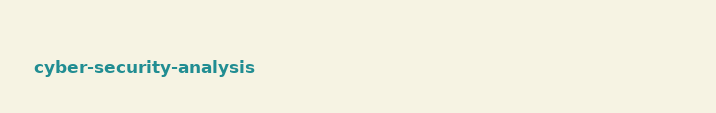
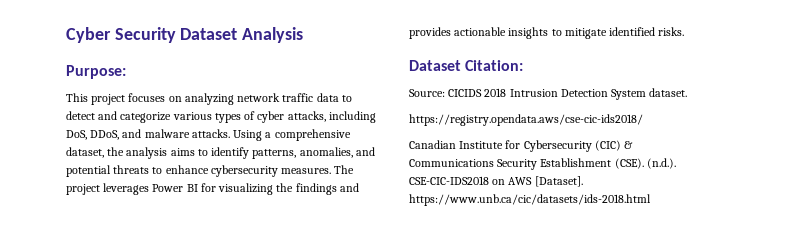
- cyber-security-analysis
+ Cyber Security Dataset Analysis
+ Purpose:
+ This project focuses on analyzing network traffic data to detect and categorize various types of cyber attacks, including DoS, DDoS, and malware attacks. Using a comprehensive dataset, the analysis aims to identify patterns, anomalies, and potential threats to enhance cybersecurity measures. The project leverages Power BI for visualizing the findings and provides actionable insights to mitigate identified risks.
+ Dataset Citation:
+ Source: CICIDS 2018 Intrusion Detection System dataset.
+ https://registry.opendata.aws/cse-cic-ids2018/
+ Canadian Institute for Cybersecurity (CIC) & Communications Security Establishment (CSE). (n.d.). CSE-CIC-IDS2018 on AWS [Dataset]. https://www.unb.ca/cic/datasets/ids-2018.html

